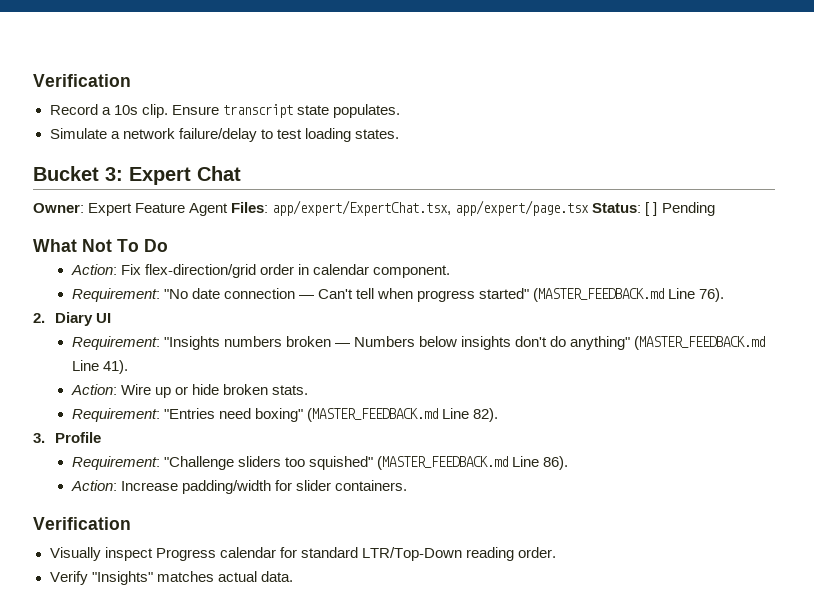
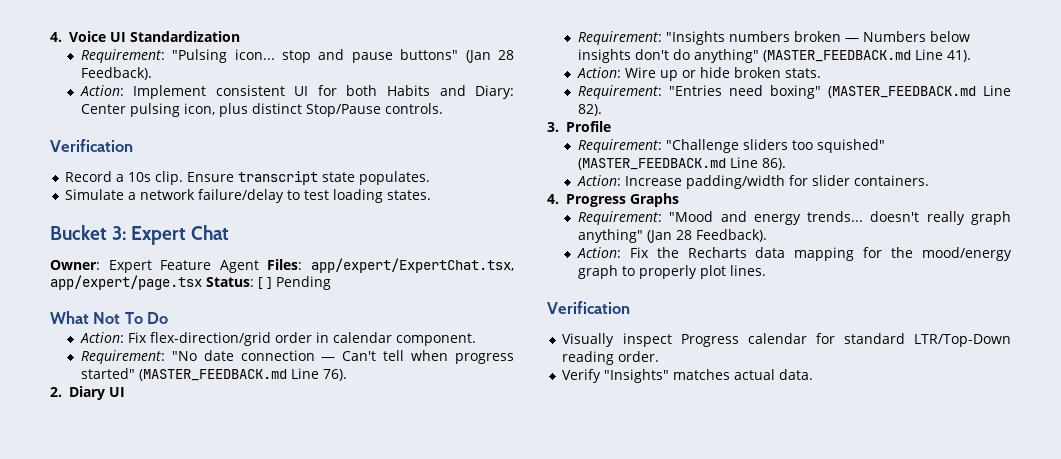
+ 4. Voice UI Standardization
+ Requirement: "Pulsing icon... stop and pause buttons" (Jan 28 Feedback).
+ Action: Implement consistent UI for both Habits and Diary: Center pulsing icon, plus distinct Stop/Pause controls.
+ 4. Progress Graphs
+ Requirement: "Mood and energy trends... doesn't really graph anything" (Jan 28 Feedback).
+ Action: Fix the Recharts data mapping for the mood/energy graph to properly plot lines.

